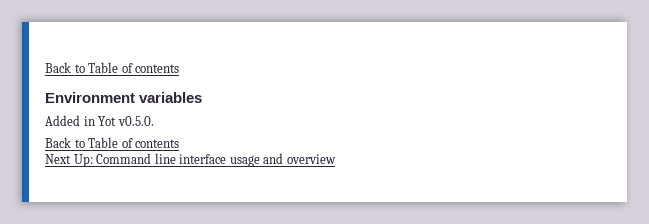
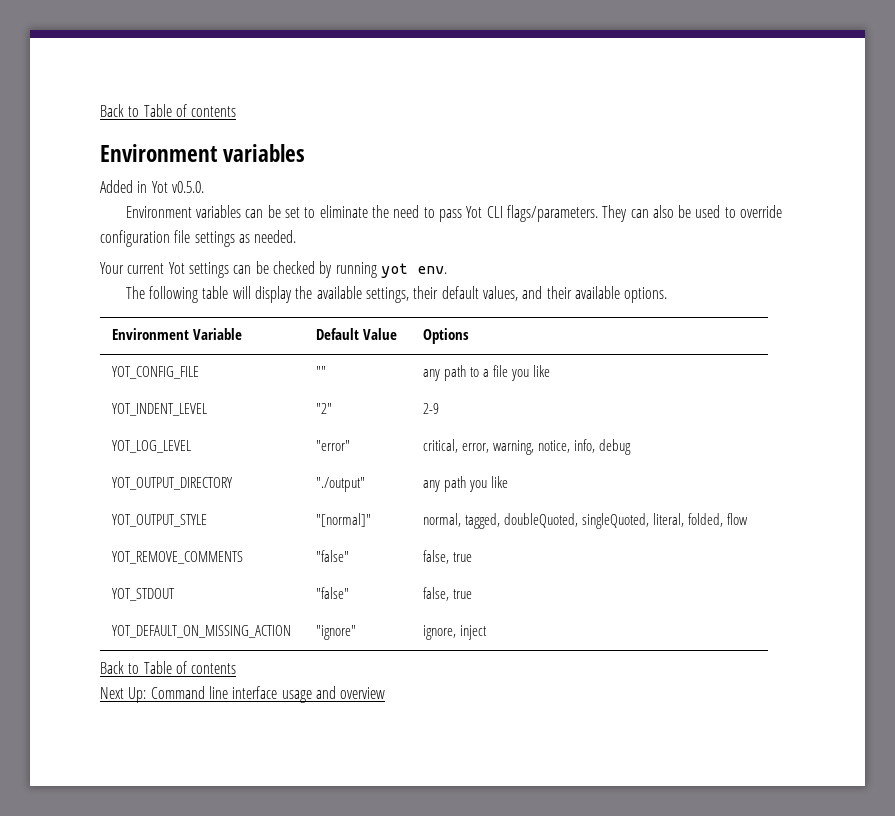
+ Environment variables can be set to eliminate the need to pass Yot CLI flags/parameters. They can also be used to override configuration file settings as needed.
+ Your current Yot settings can be checked by running yot env.
+ The following table will display the available settings, their default values, and their available options.
+ Environment Variable | Default Value | Options
+ YOT_CONFIG_FILE | "" | any path to a file you like
+ YOT_INDENT_LEVEL | "2" | 2-9
+ YOT_LOG_LEVEL | "error" | critical, error, warning, notice, info, debug
+ YOT_OUTPUT_DIRECTORY | "./output" | any path you like
+ YOT_OUTPUT_STYLE | "[normal]" | normal, tagged, doubleQuoted, singleQuoted, literal, folded, flow
+ YOT_REMOVE_COMMENTS | "false" | false, true
+ YOT_STDOUT | "false" | false, true
+ YOT_DEFAULT_ON_MISSING_ACTION | "ignore" | ignore, inject

